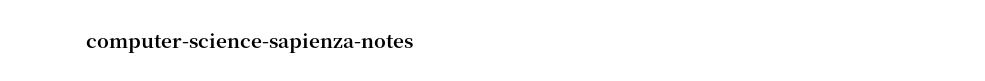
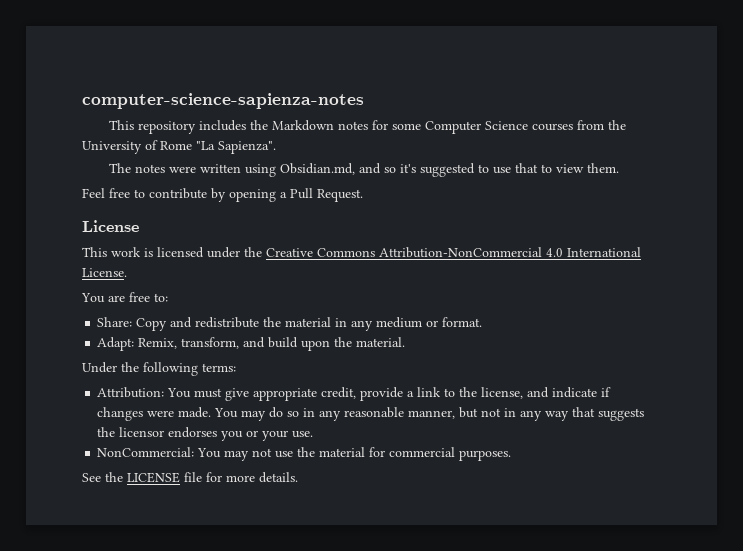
+ This repository includes the Markdown notes for some Computer Science courses from the University of Rome "La Sapienza".
+ The notes were written using Obsidian.md, and so it's suggested to use that to view them.
+ Feel free to contribute by opening a Pull Request.
+ License
+ This work is licensed under the Creative Commons Attribution-NonCommercial 4.0 International License.
+ You are free to:
+ Share: Copy and redistribute the material in any medium or format.
+ Adapt: Remix, transform, and build upon the material.
+ Under the following terms:
+ Attribution: You must give appropriate credit, provide a link to the license, and indicate if changes were made. You may do so in any reasonable manner, but not in any way that suggests the licensor endorses you or your use.
+ NonCommercial: You may not use the material for commercial purposes.
+ See the LICENSE file for more details.

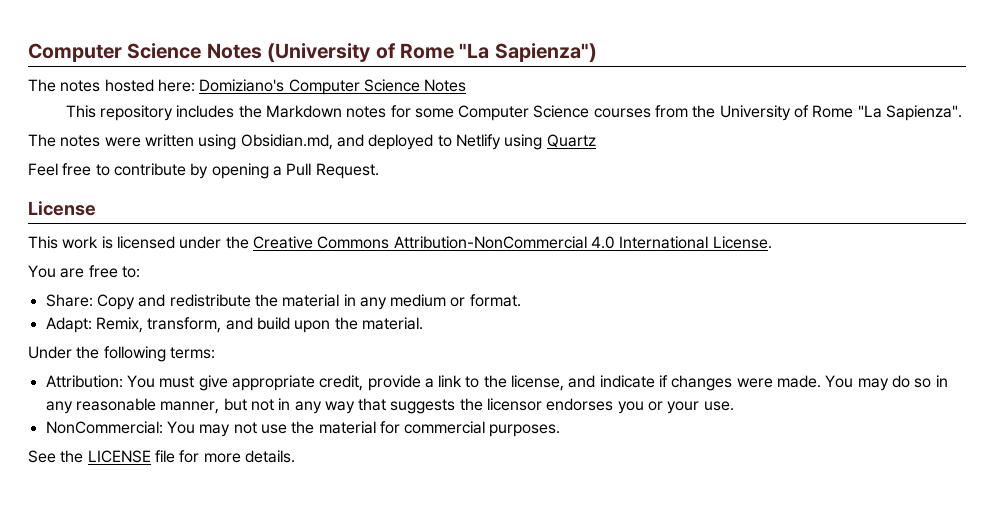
- computer-science-sapienza-notes
+ Computer Science Notes (University of Rome "La Sapienza")
+ The notes hosted here: Domiziano's Computer Science Notes
- The notes were written using Obsidian.md, and so it's suggested to use that to view them.
+ The notes were written using Obsidian.md, and deployed to Netlify using Quartz

